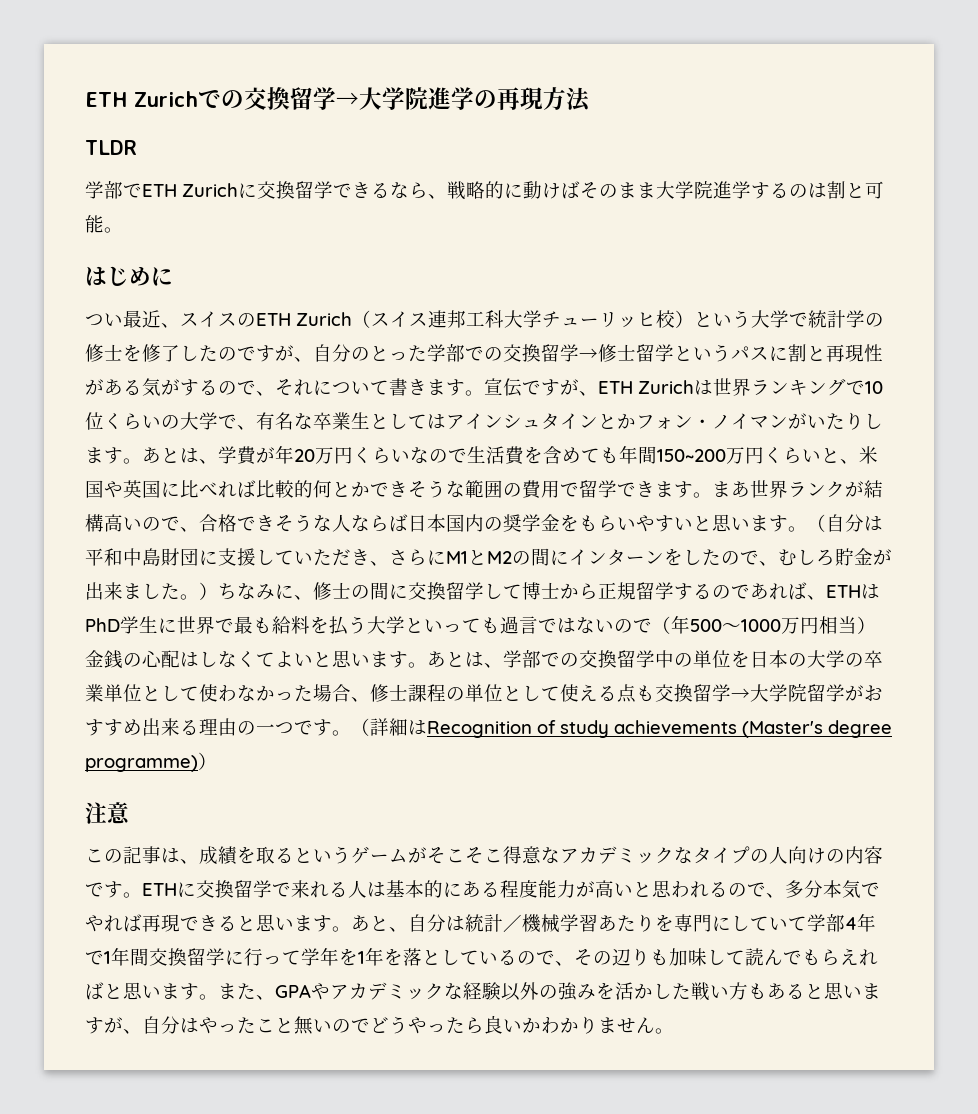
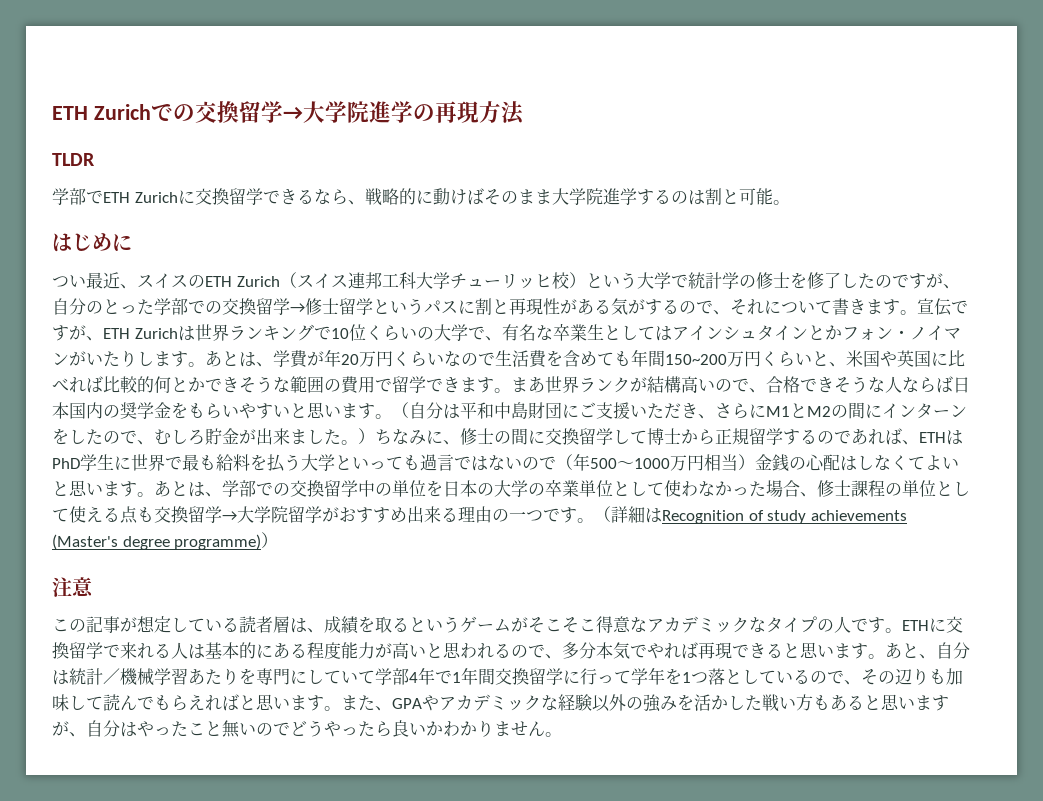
- （自分は平和中島財団に支援していただき、さらにM1とM2の間にインターンをしたので、むしろ貯金が出来ました。）ちなみに、修士の間に交換留学して博士から正規留学するのであれば、ETHはPhD学生に世界で最も給料を払う大学といっても過言ではないので（年500〜1000万円相当）金銭の心配はしなくてよいと思います。
+ （自分は平和中島財団にご支援いただき、さらにM1とM2の間にインターンをしたので、むしろ貯金が出来ました。）ちなみに、修士の間に交換留学して博士から正規留学するのであれば、ETHはPhD学生に世界で最も給料を払う大学といっても過言ではないので（年500〜1000万円相当）金銭の心配はしなくてよいと思います。
- この記事は、成績を取るというゲームがそこそこ得意なアカデミックなタイプの人向けの内容です。
+ この記事が想定している読者層は、成績を取るというゲームがそこそこ得意なアカデミックなタイプの人です。
- あと、自分は統計／機械学習あたりを専門にしていて学部4年で1年間交換留学に行って学年を1年を落としているので、その辺りも加味して読んでもらえればと思います。
+ あと、自分は統計／機械学習あたりを専門にしていて学部4年で1年間交換留学に行って学年を1つ落としているので、その辺りも加味して読んでもらえればと思います。

